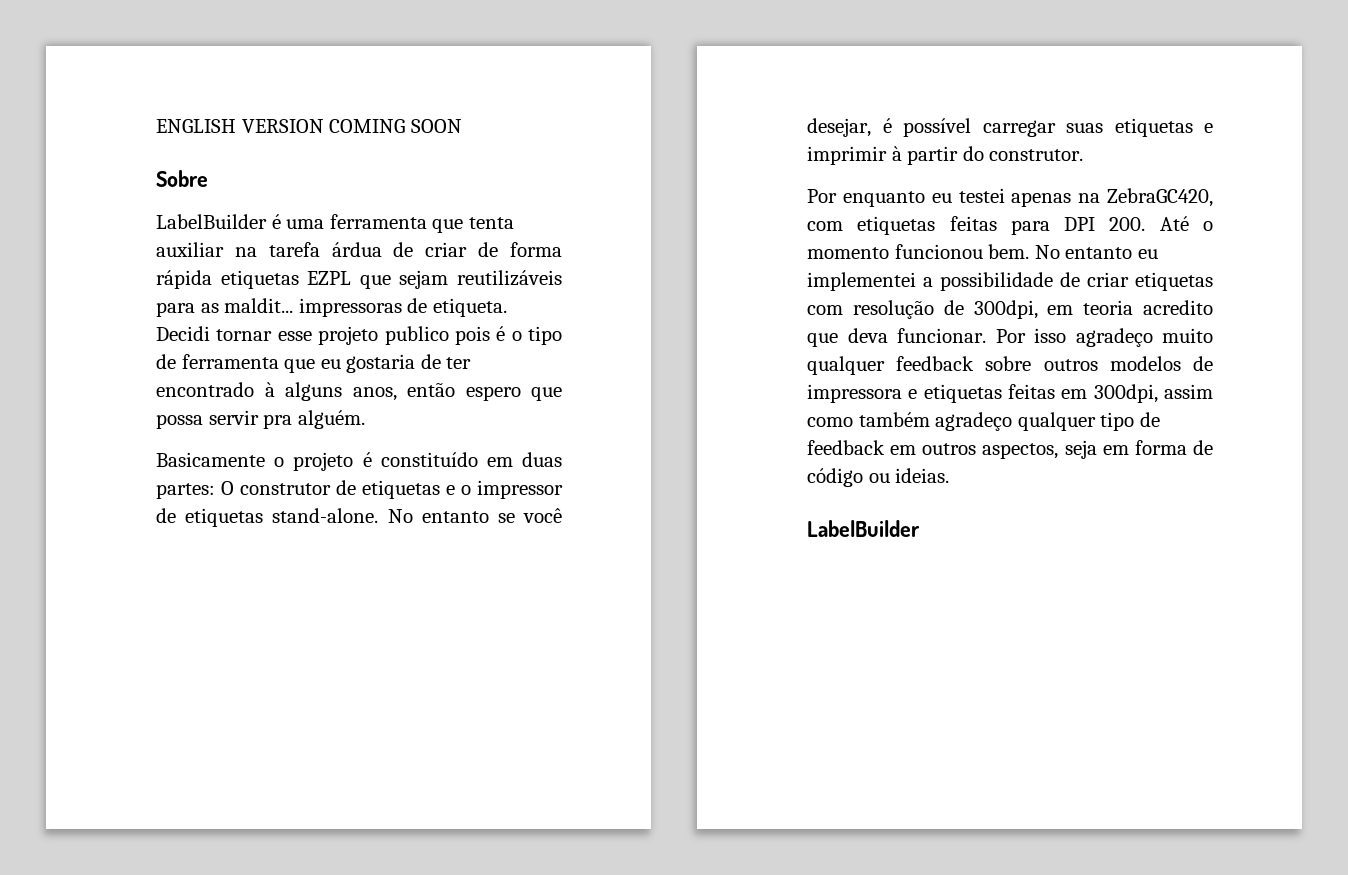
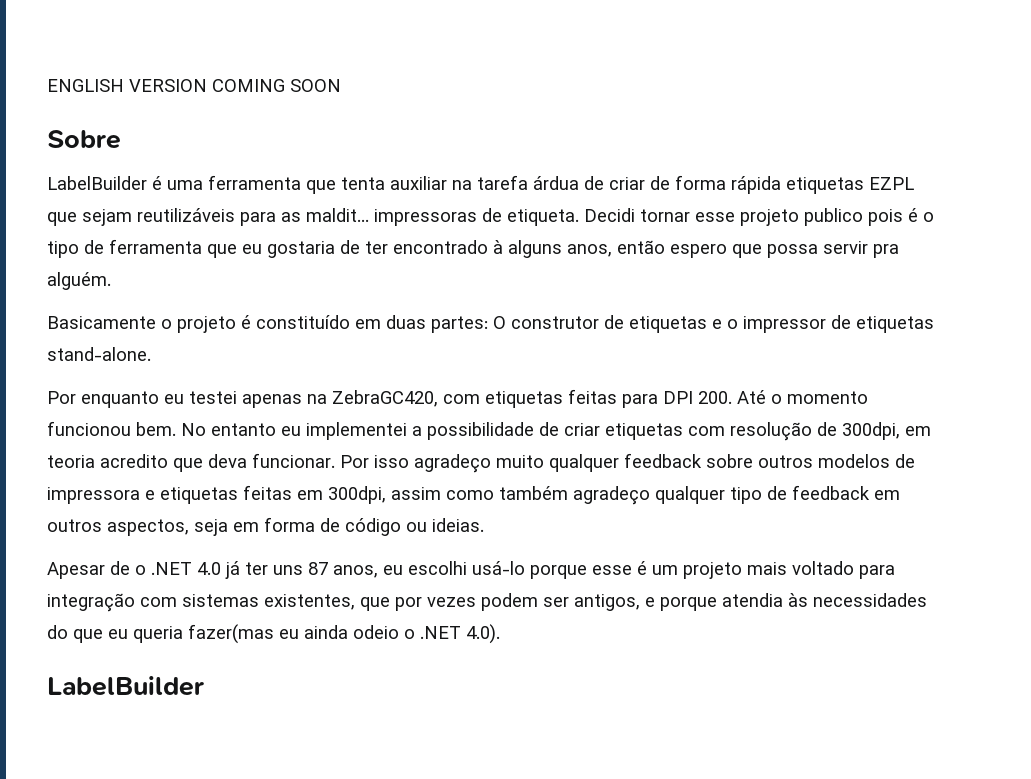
- No entanto se você desejar, é possível carregar suas etiquetas e imprimir à partir do construtor.
+ Apesar de o .NET 4.0 já ter uns 87 anos, eu escolhi usá-lo porque esse é um projeto mais voltado para integração com sistemas existentes, que por vezes podem ser antigos, e porque atendia às necessidades do que eu queria fazer(mas eu ainda odeio o .NET 4.0).

